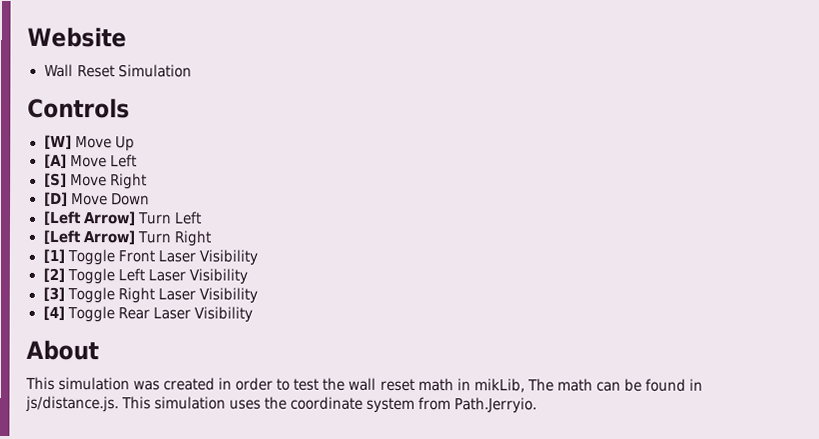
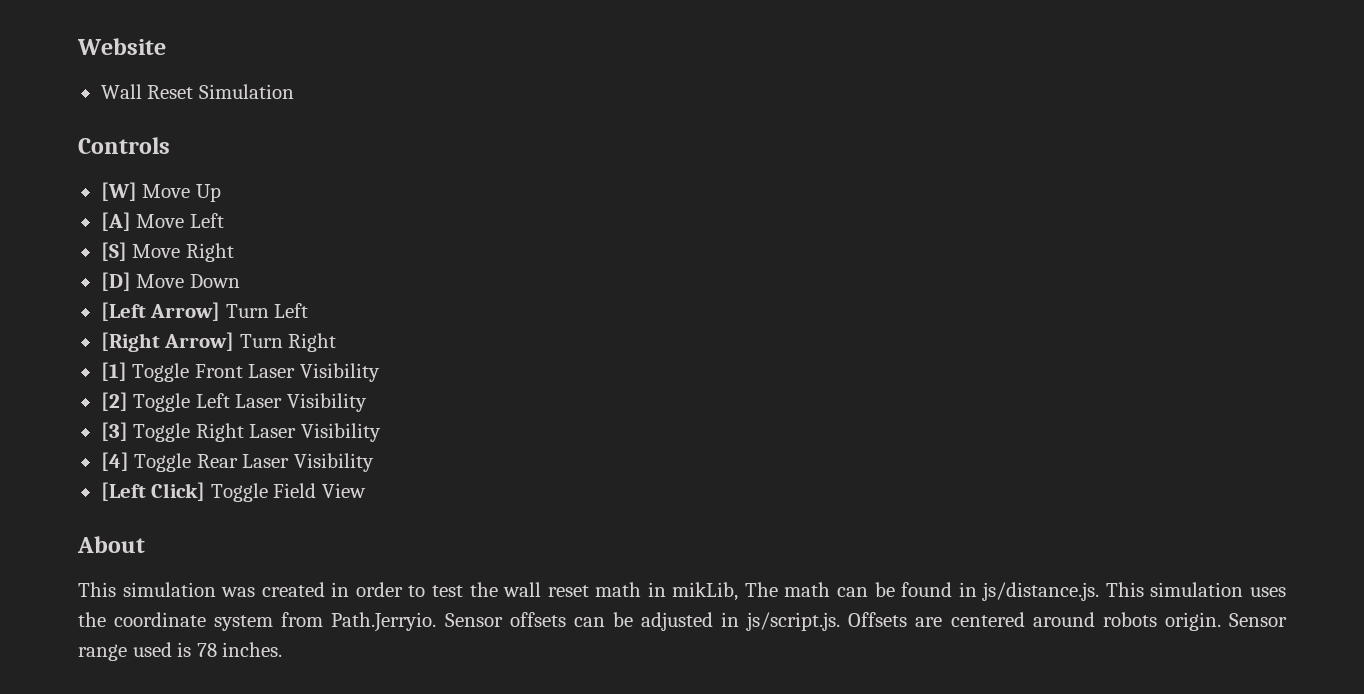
- [Left Arrow] Turn Right
+ [Right Arrow] Turn Right
+ [Left Click] Toggle Field View
- This simulation was created in order to test the wall reset math in mikLib, The math can be found in js/distance.js. This simulation uses the coordinate system from Path.Jerryio.
+ This simulation was created in order to test the wall reset math in mikLib, The math can be found in js/distance.js. This simulation uses the coordinate system from Path.Jerryio. Sensor offsets can be adjusted in js/script.js. Offsets are centered around robots origin. Sensor range used is 78 inches.

